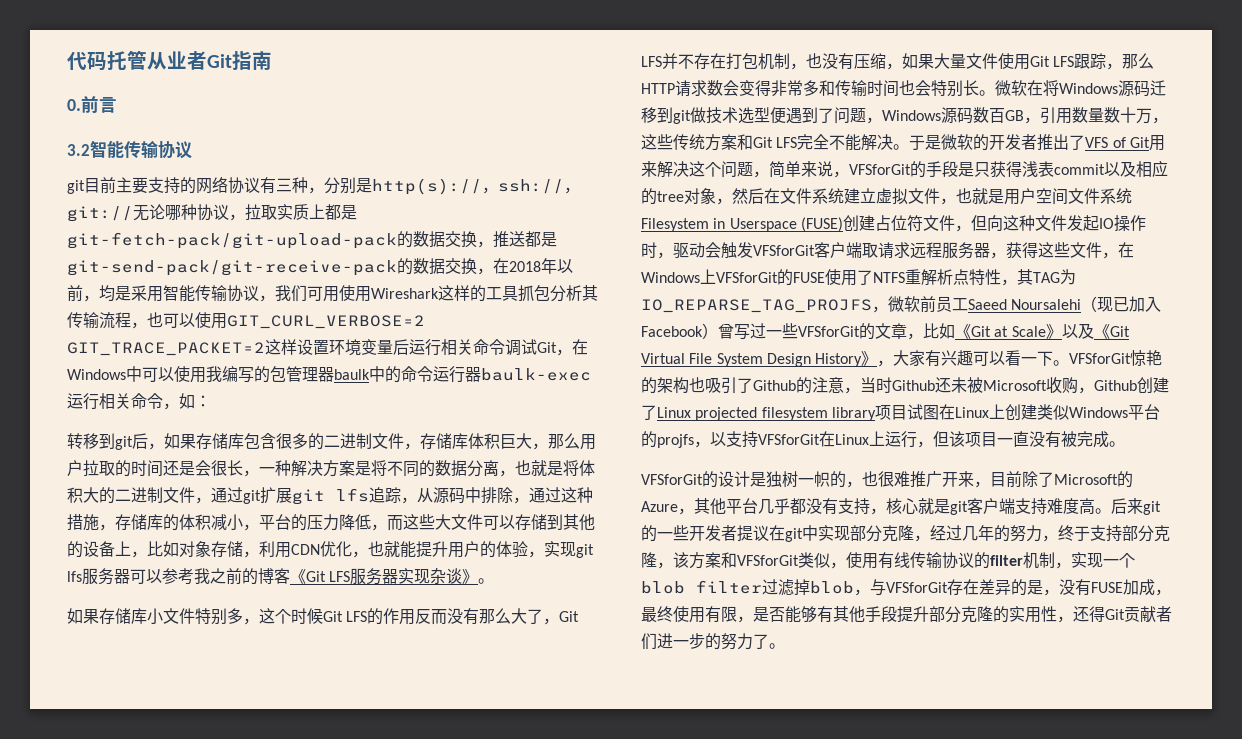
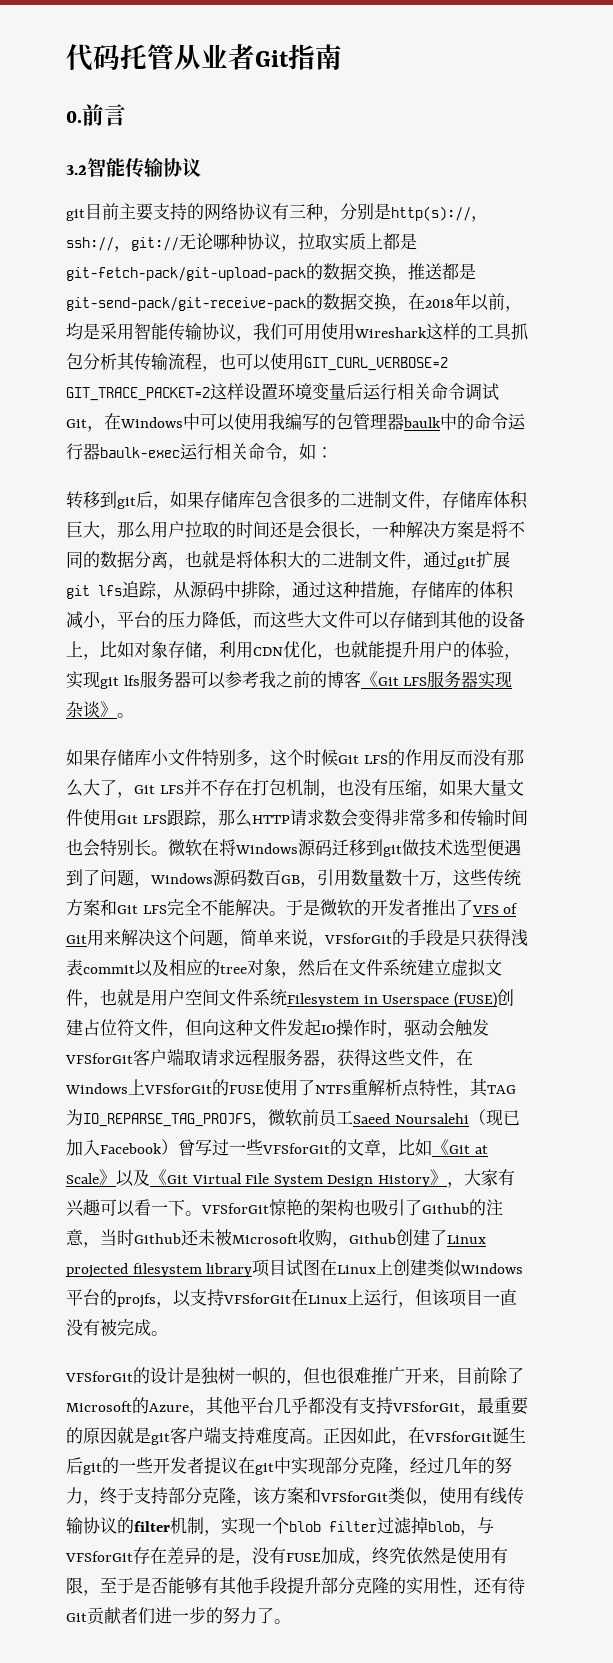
- VFSforGit的设计是独树一帜的，也很难推广开来，目前除了Microsoft的Azure，其他平台几乎都没有支持，核心就是git客户端支持难度高。
+ VFSforGit的设计是独树一帜的，但也很难推广开来，目前除了Microsoft的Azure，其他平台几乎都没有支持VFSforGit，最重要的原因就是git客户端支持难度高。
- 后来git的一些开发者提议在git中实现部分克隆，经过几年的努力，终于支持部分克隆，该方案和VFSforGit类似，使用有线传输协议的filter机制，实现一个blob filter过滤掉blob，与VFSforGit存在差异的是，没有FUSE加成，最终使用有限，是否能够有其他手段提升部分克隆的实用性，还得Git贡献者们进一步的努力了。
+ 正因如此，在VFSforGit诞生后git的一些开发者提议在git中实现部分克隆，经过几年的努力，终于支持部分克隆，该方案和VFSforGit类似，使用有线传输协议的filter机制，实现一个blob filter过滤掉blob，与VFSforGit存在差异的是，没有FUSE加成，终究依然是使用有限，至于是否能够有其他手段提升部分克隆的实用性，还有待Git贡献者们进一步的努力了。

